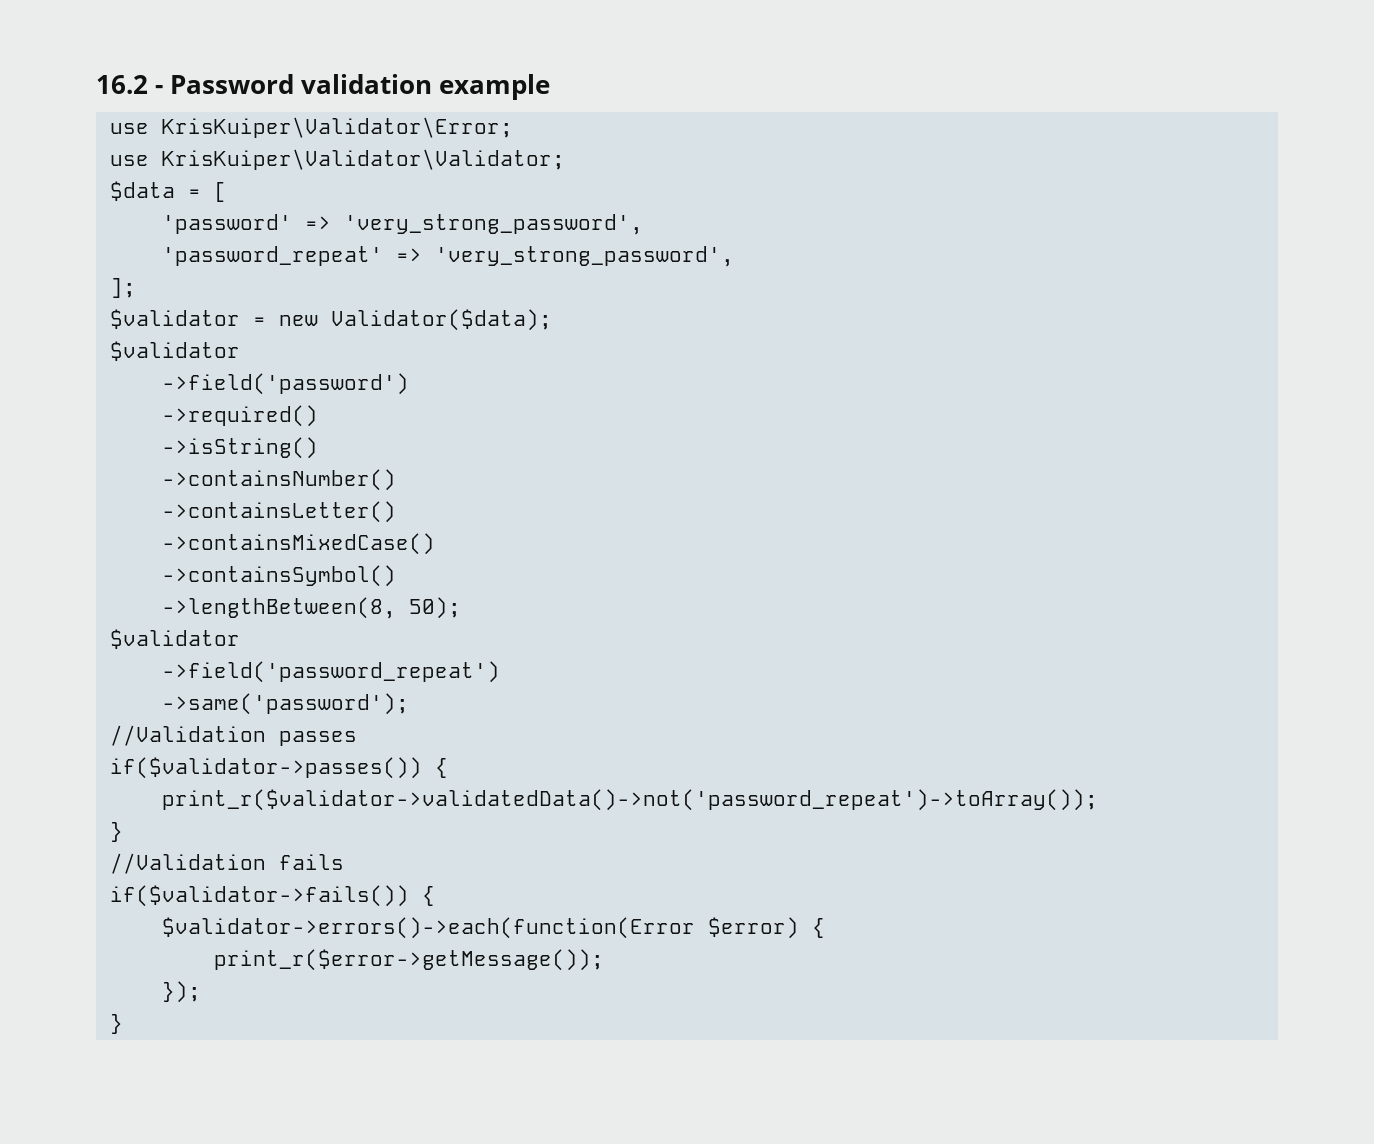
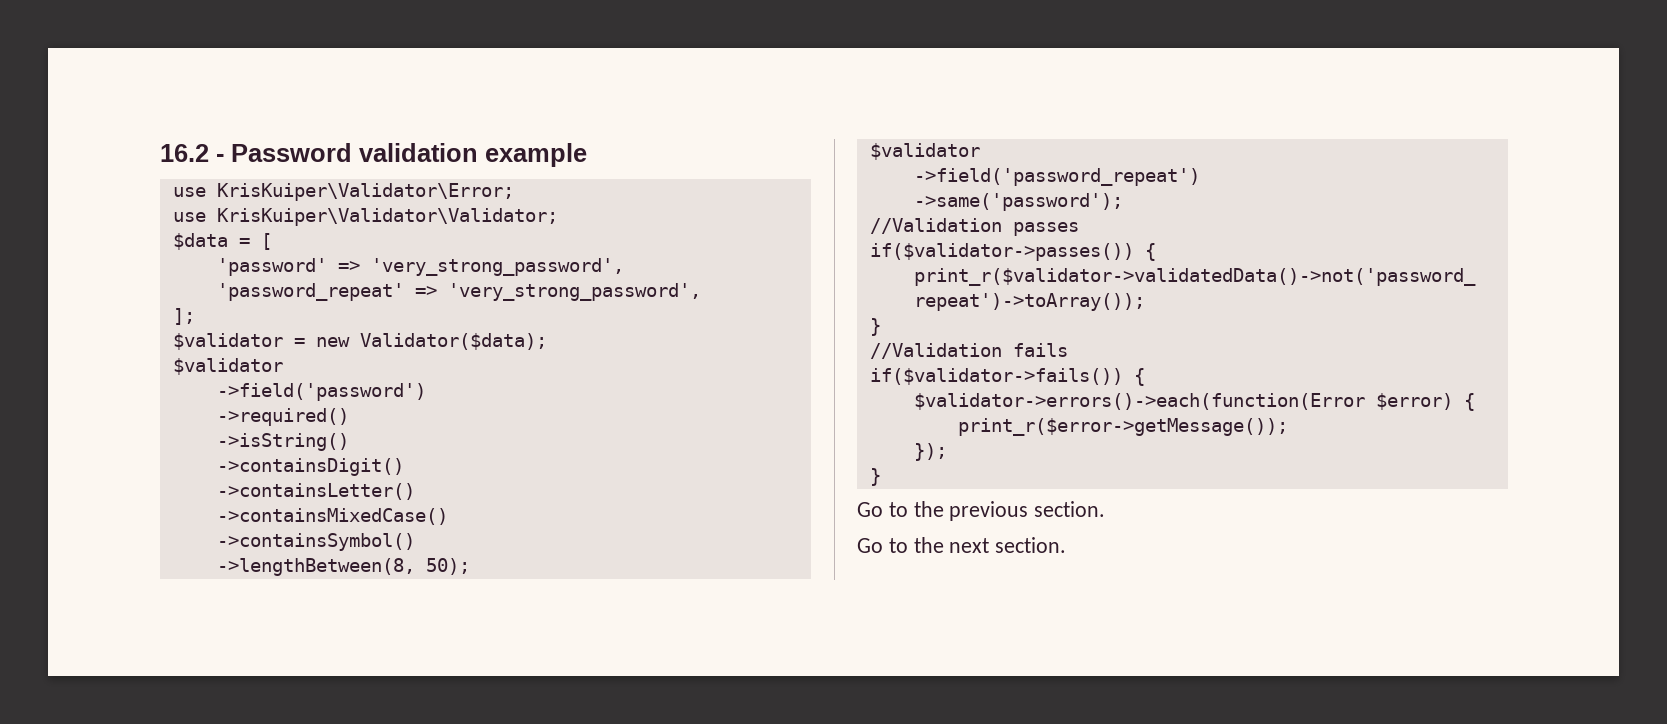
- ->containsNumber()
+ ->containsDigit()
+ Go to the previous section.
+ Go to the next section.

